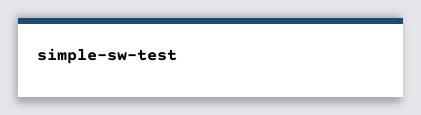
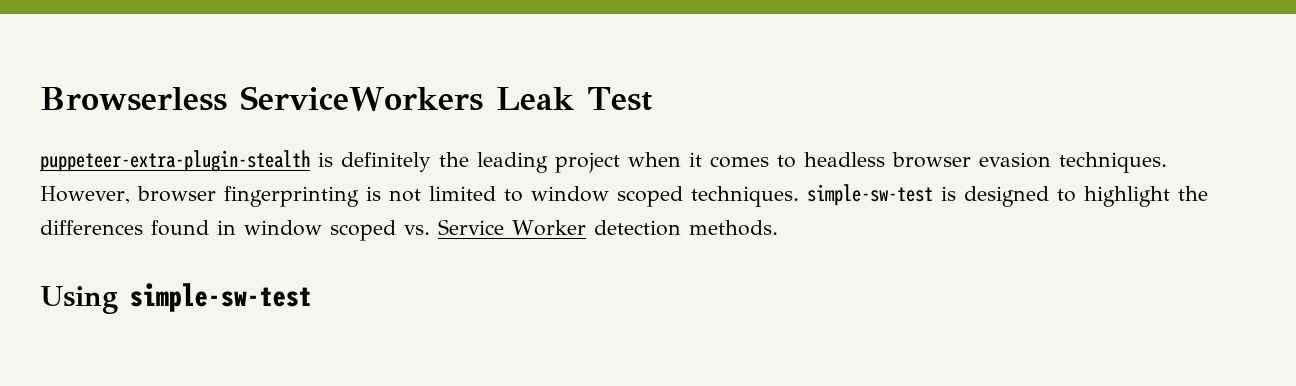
- simple-sw-test
+ Browserless ServiceWorkers Leak Test
+ puppeteer-extra-plugin-stealth is definitely the leading project when it comes to headless browser evasion techniques. However, browser fingerprinting is not limited to window scoped techniques. simple-sw-test is designed to highlight the differences found in window scoped vs. Service Worker detection methods.
+ Using simple-sw-test

